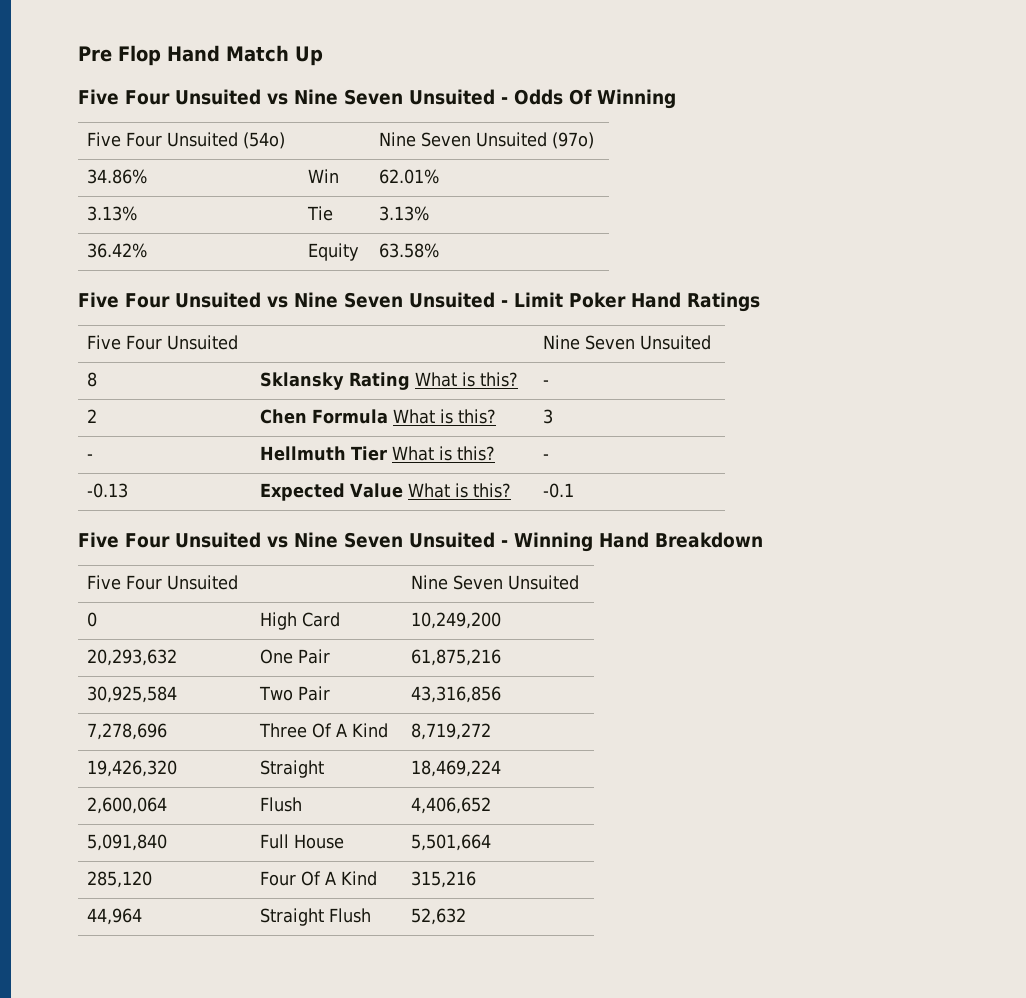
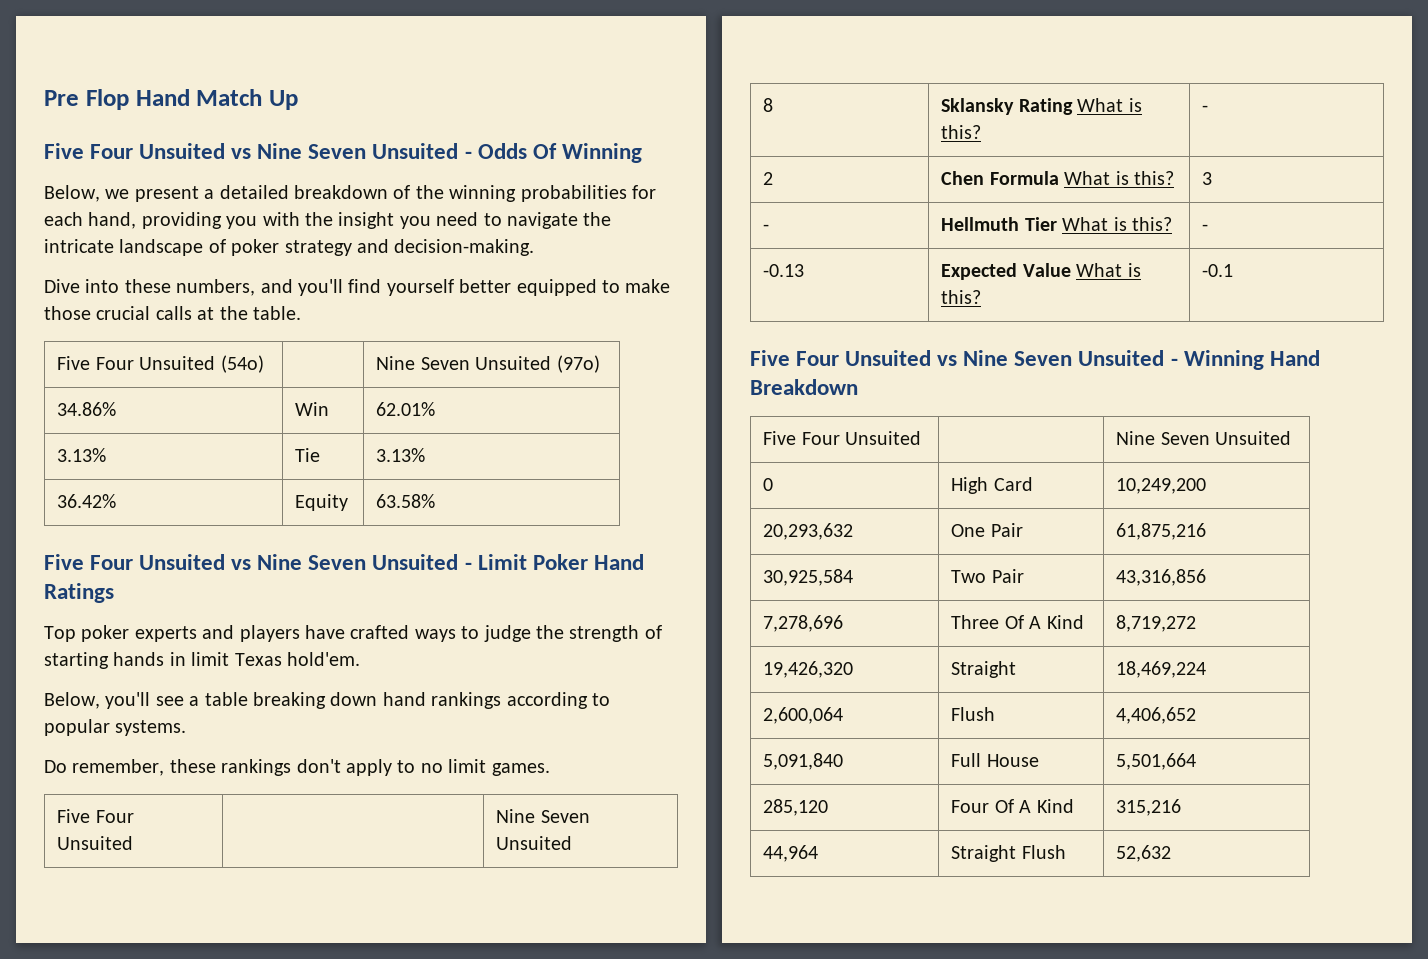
+ Below, we present a detailed breakdown of the winning probabilities for each hand, providing you with the insight you need to navigate the intricate landscape of poker strategy and decision-making.
+ Dive into these numbers, and you'll find yourself better equipped to make those crucial calls at the table.
+ Top poker experts and players have crafted ways to judge the strength of starting hands in limit Texas hold'em.
+ Below, you'll see a table breaking down hand rankings according to popular systems.
+ Do remember, these rankings don't apply to no limit games.

